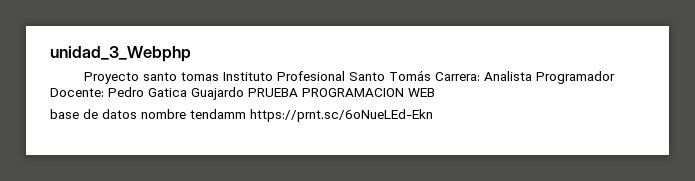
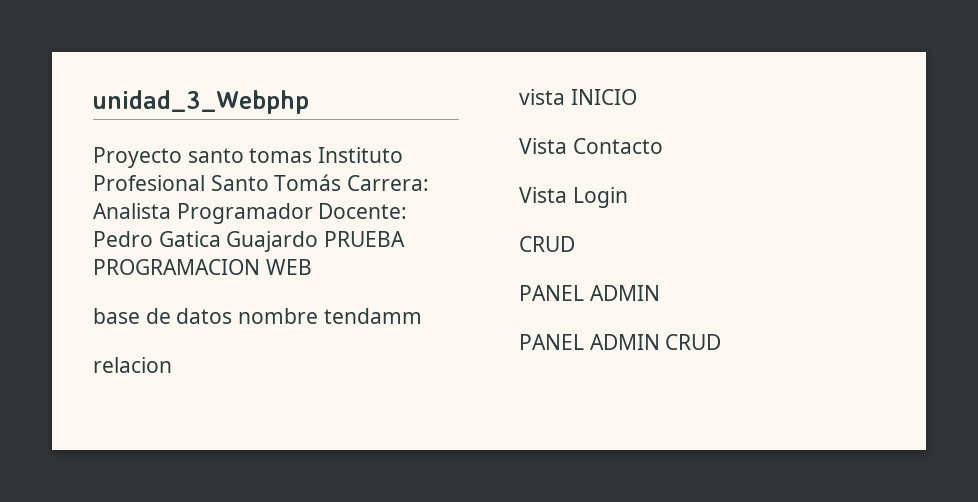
- base de datos nombre tendamm https://prnt.sc/6oNueLEd-Ekn
+ base de datos nombre tendamm
+ relacion
+ vista INICIO
+ Vista Contacto
+ Vista Login
+ CRUD
+ PANEL ADMIN
+ PANEL ADMIN CRUD

